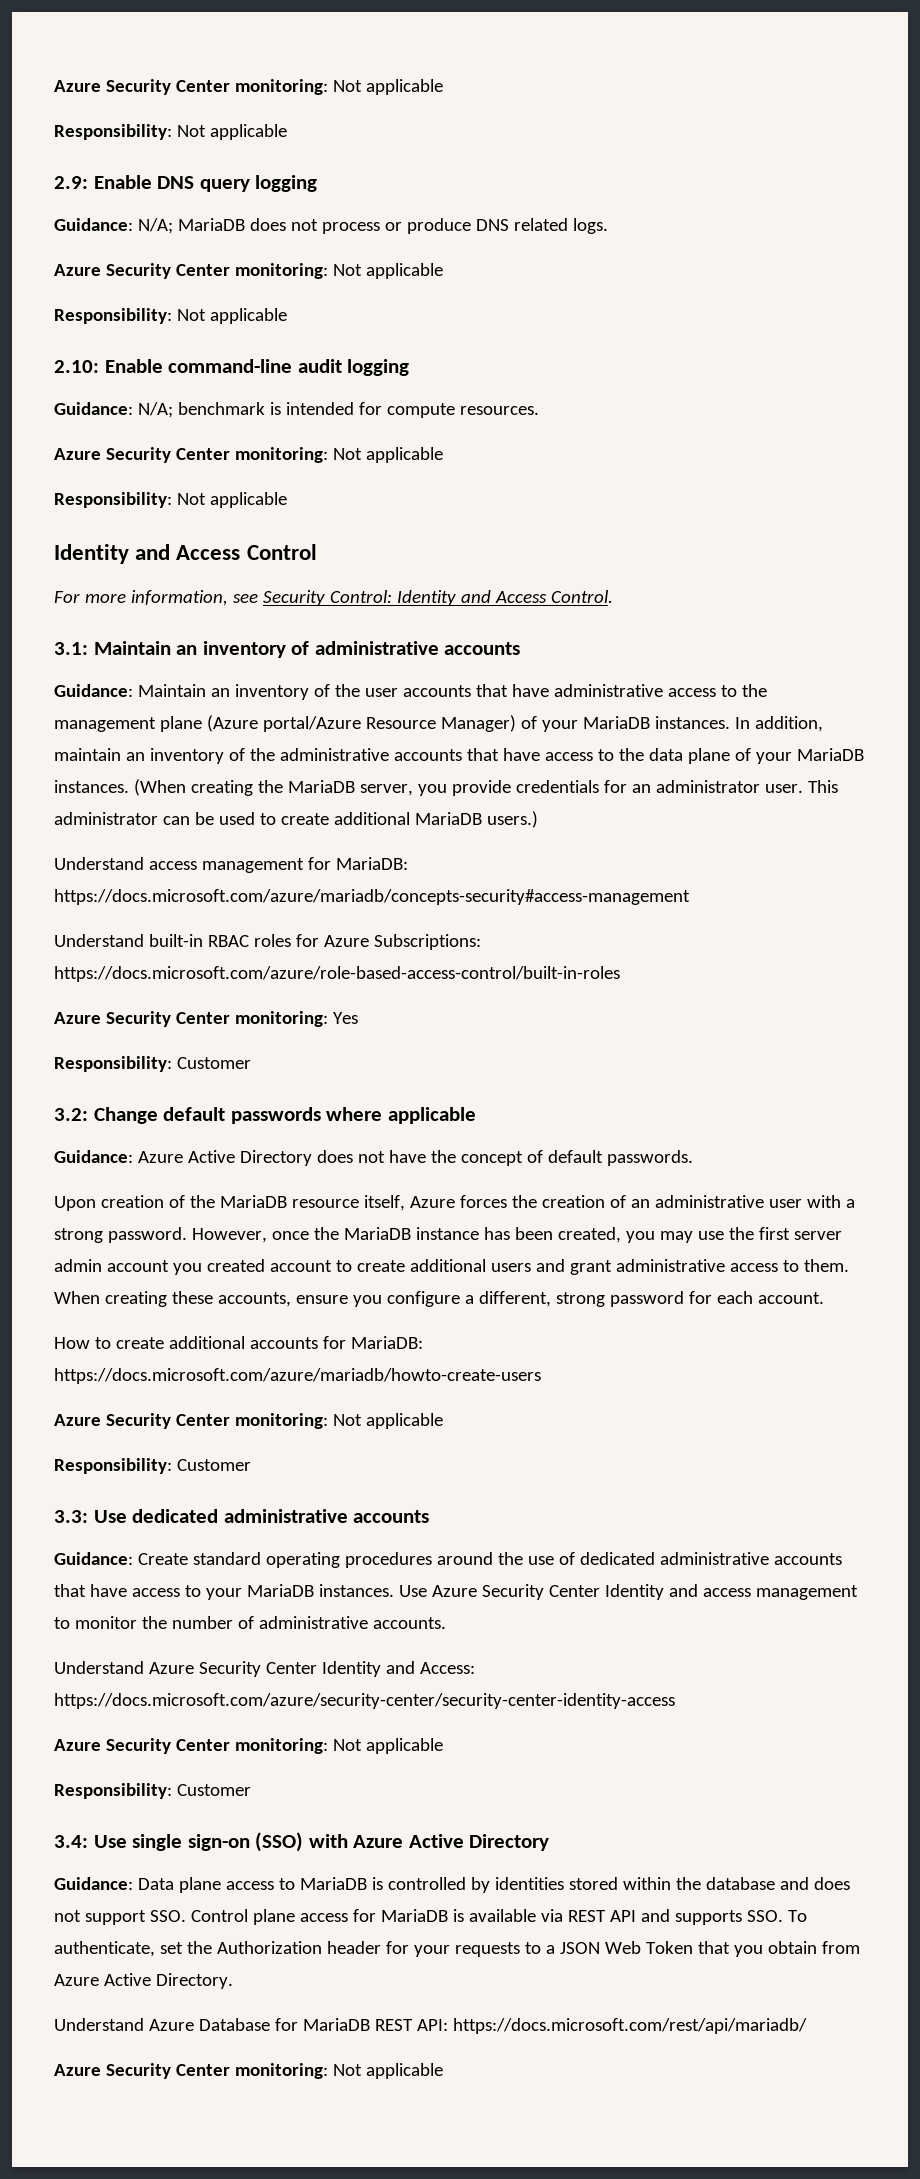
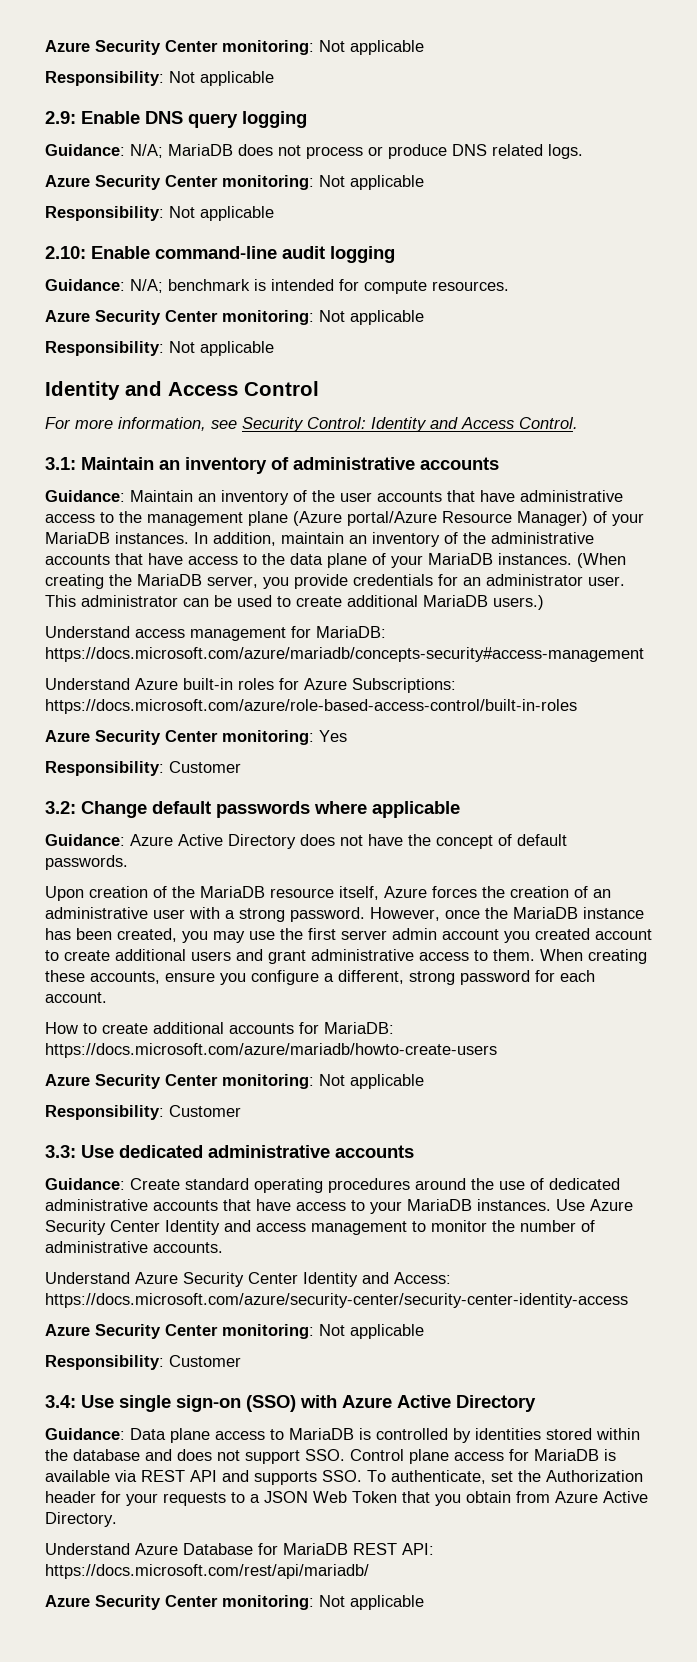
- Understand built-in RBAC roles for Azure Subscriptions: https://docs.microsoft.com/azure/role-based-access-control/built-in-roles
+ Understand Azure built-in roles for Azure Subscriptions: https://docs.microsoft.com/azure/role-based-access-control/built-in-roles

